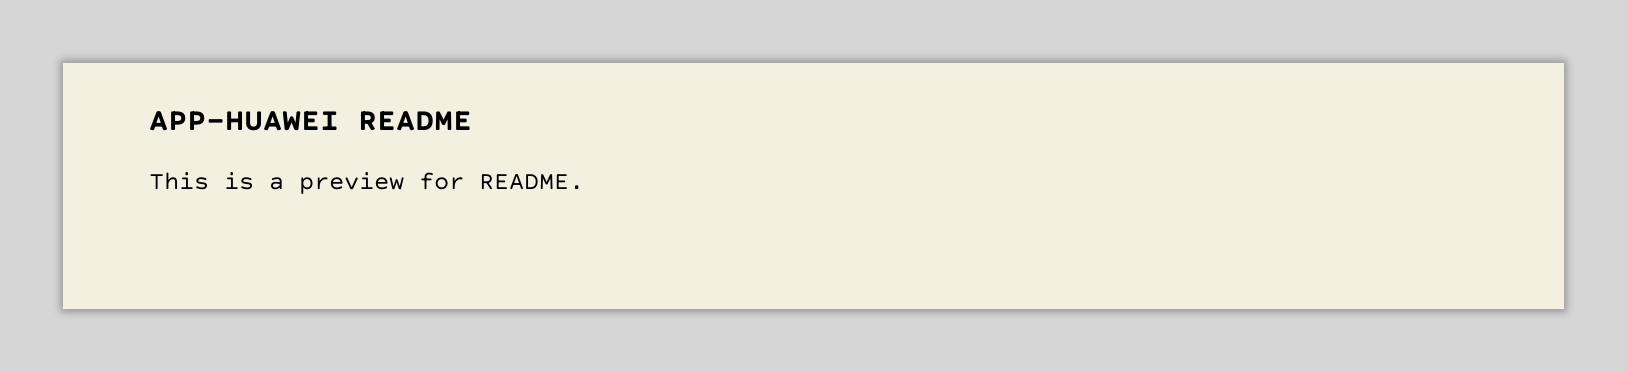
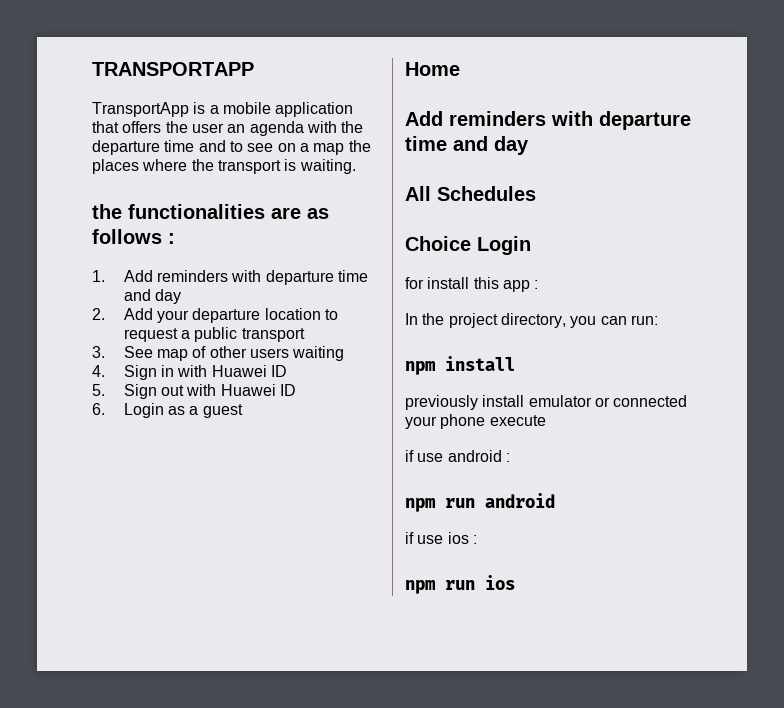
- APP-HUAWEI README
- This is a preview for README.
+ TRANSPORTAPP
+ TransportApp is a mobile application that offers the user an agenda with the departure time and to see on a map the places where the transport is waiting.
+ the functionalities are as follows :
+ 1. Add reminders with departure time and day
+ 2. Add your departure location to request a public transport
+ 3. See map of other users waiting
+ 4. Sign in with Huawei ID
+ 5. Sign out with Huawei ID
+ 6. Login as a guest
+ Home
+ Add reminders with departure time and day
+ All Schedules
+ Choice Login
+ for install this app :
+ In the project directory, you can run:
+ npm install
+ previously install emulator or connected your phone execute
+ if use android :
+ npm run android
+ if use ios :
+ npm run ios

